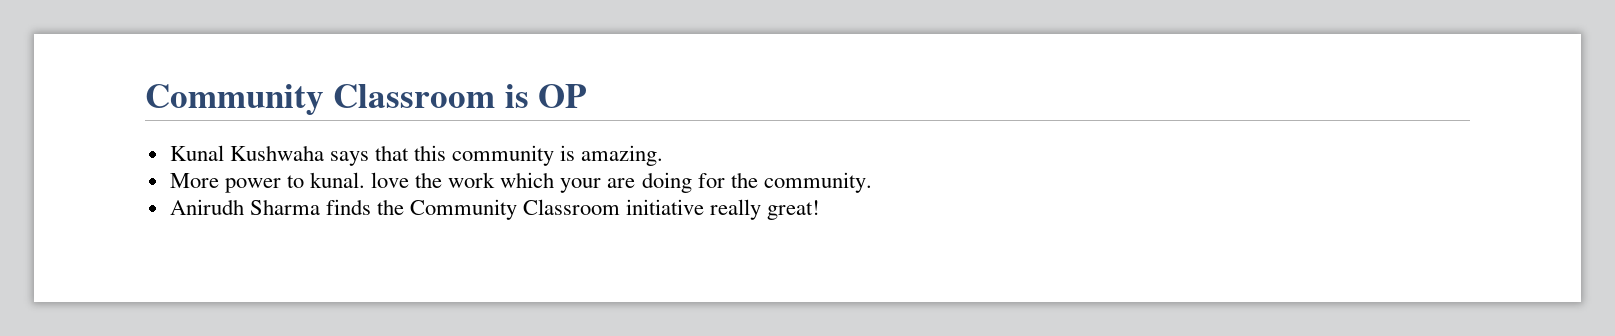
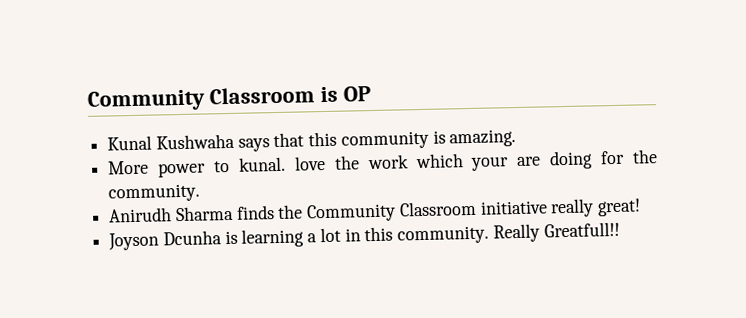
+ Joyson Dcunha is learning a lot in this community. Really Greatfull!!

